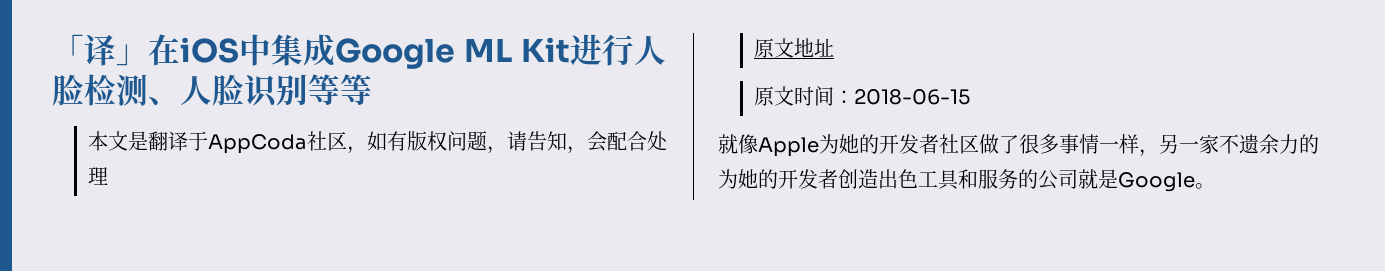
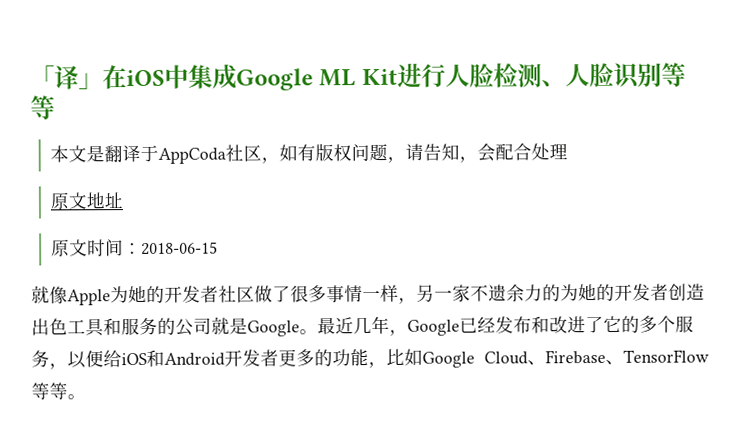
+ 最近几年，Google已经发布和改进了它的多个服务，以便给iOS和Android开发者更多的功能，比如Google Cloud、Firebase、TensorFlow等等。

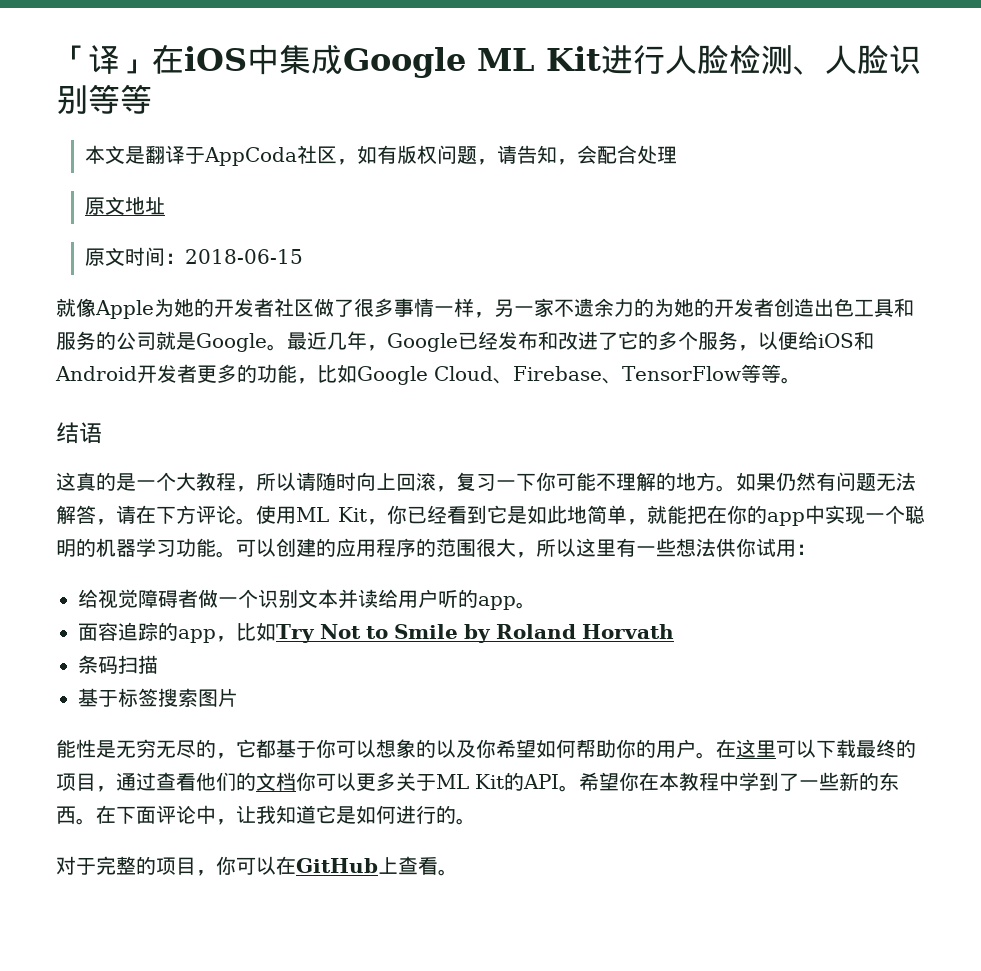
+ 结语
+ 这真的是一个大教程，所以请随时向上回滚，复习一下你可能不理解的地方。如果仍然有问题无法解答，请在下方评论。使用ML Kit，你已经看到它是如此地简单，就能把在你的app中实现一个聪明的机器学习功能。可以创建的应用程序的范围很大，所以这里有一些想法供你试用：
+ 给视觉障碍者做一个识别文本并读给用户听的app。
+ 面容追踪的app，比如Try Not to Smile by Roland Horvath
+ 条码扫描
+ 基于标签搜索图片
+ 能性是无穷无尽的，它都基于你可以想象的以及你希望如何帮助你的用户。在这里可以下载最终的项目，通过查看他们的文档你可以更多关于ML Kit的API。希望你在本教程中学到了一些新的东西。在下面评论中，让我知道它是如何进行的。
+ 对于完整的项目，你可以在GitHub上查看。

